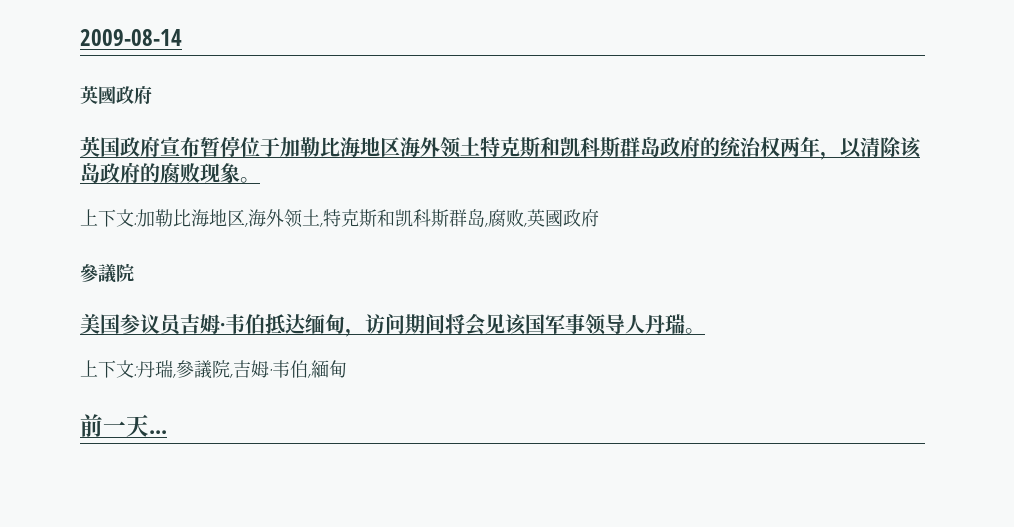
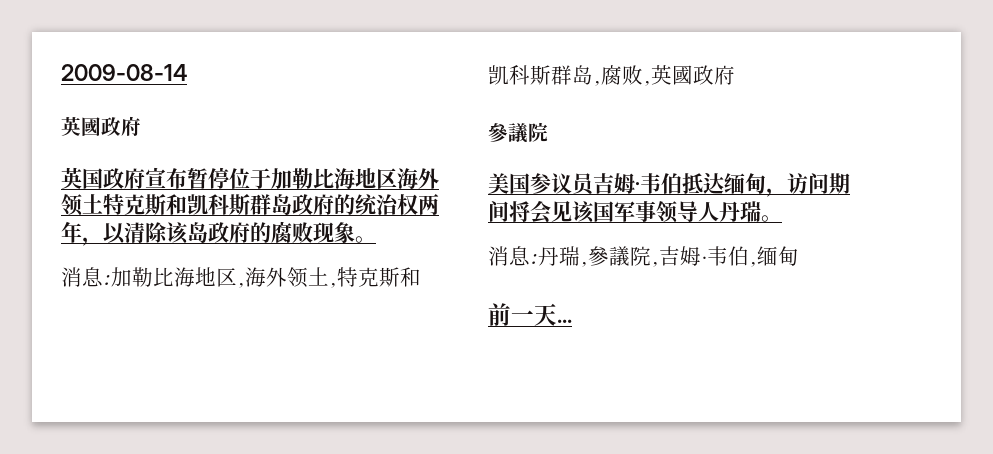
- 上下文:加勒比海地区,海外领土,特克斯和凯科斯群岛,腐败,英國政府
+ 消息:加勒比海地区,海外领土,特克斯和凯科斯群岛,腐败,英國政府
- 上下文:丹瑞,參議院,吉姆·韦伯,緬甸
+ 消息:丹瑞,參議院,吉姆·韦伯,缅甸

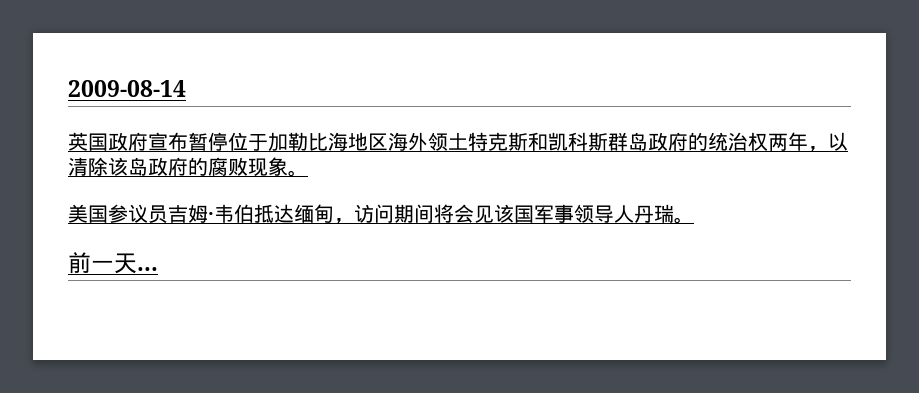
  2009-08-14
- 英國政府
- 消息:加勒比海地区,海外领土,特克斯和凯科斯群岛,腐败,英國政府
- 參議院
- 消息:丹瑞,參議院,吉姆·韦伯,缅甸

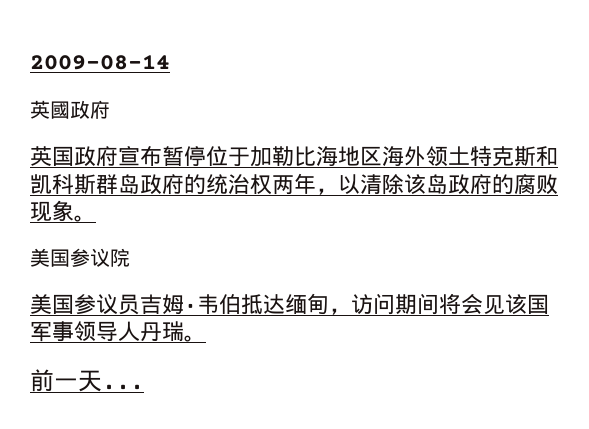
+ 英國政府
+ 美国参议院

